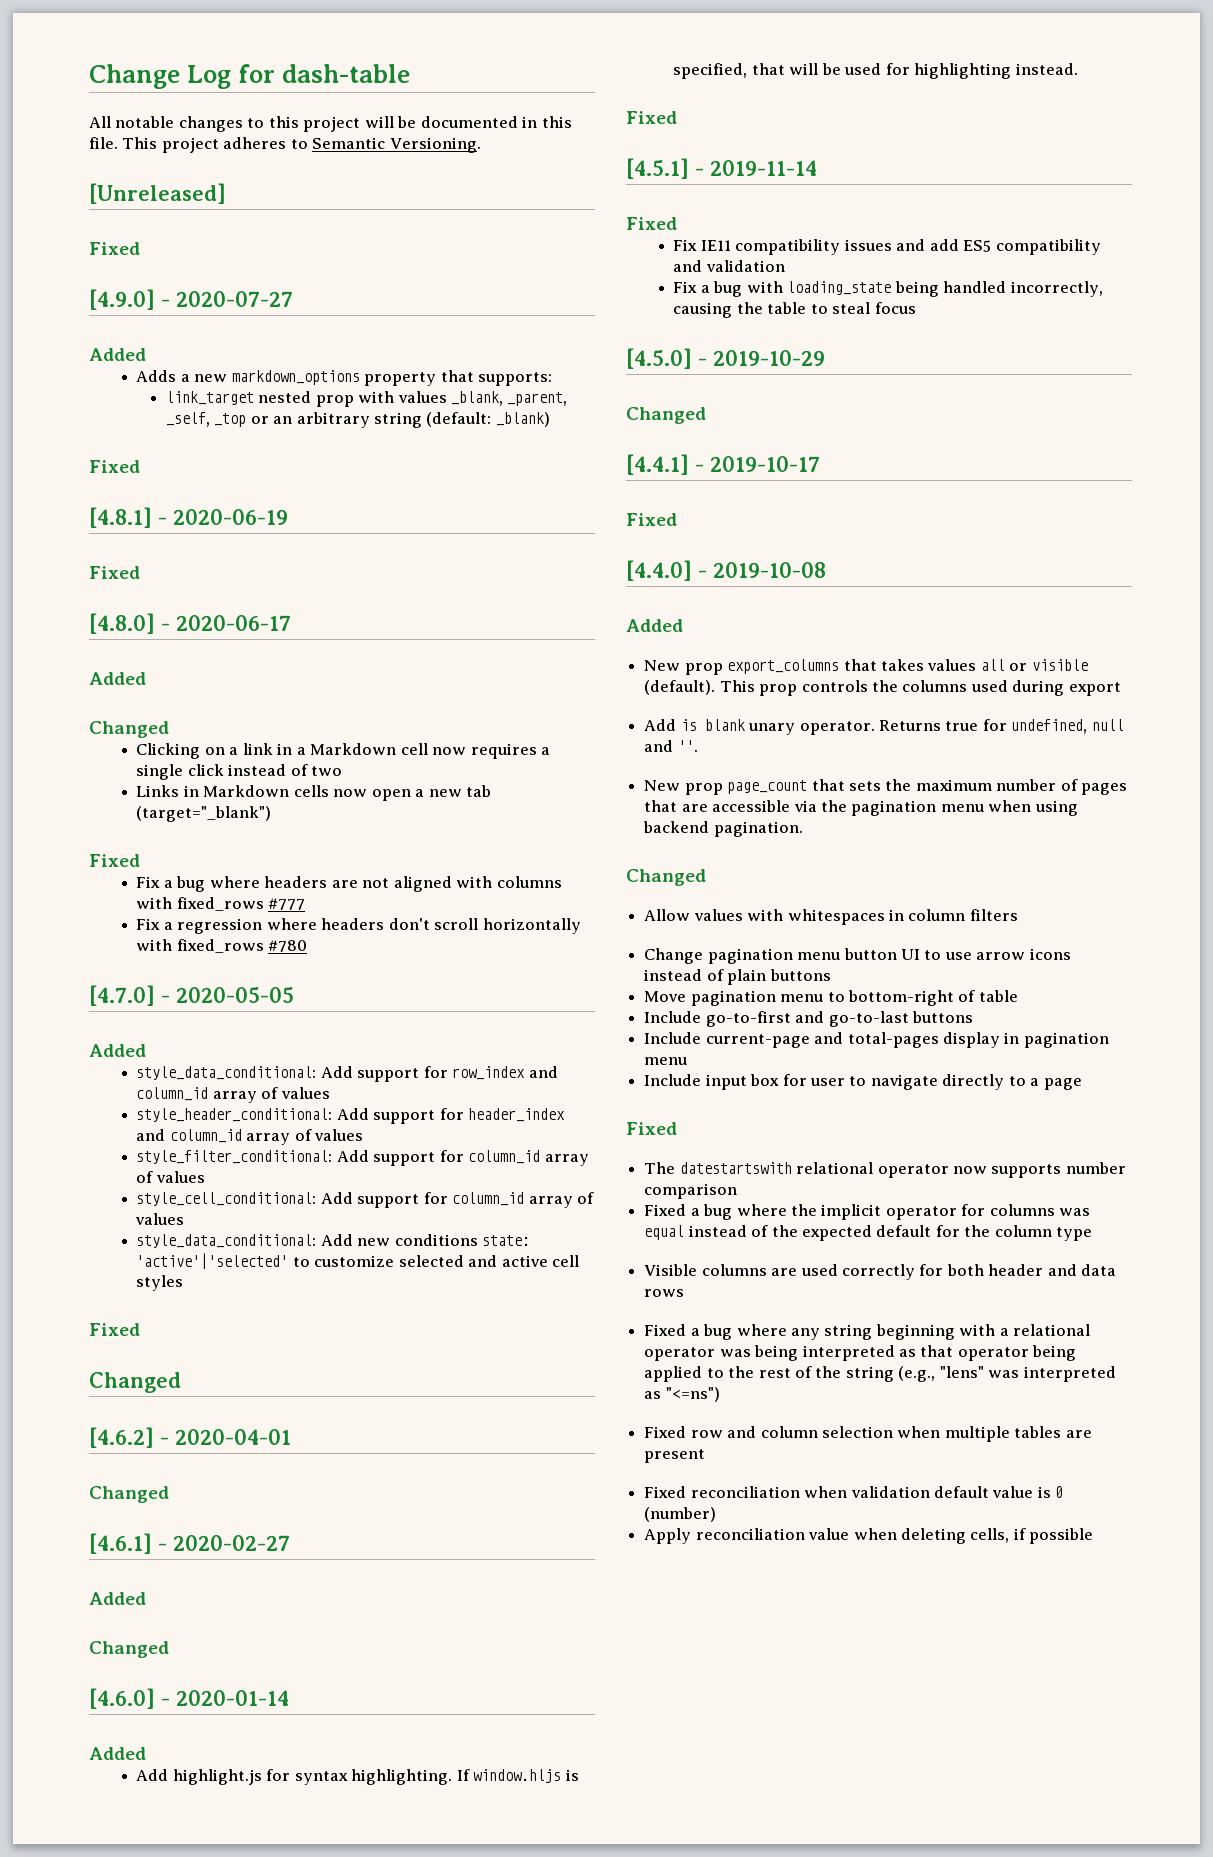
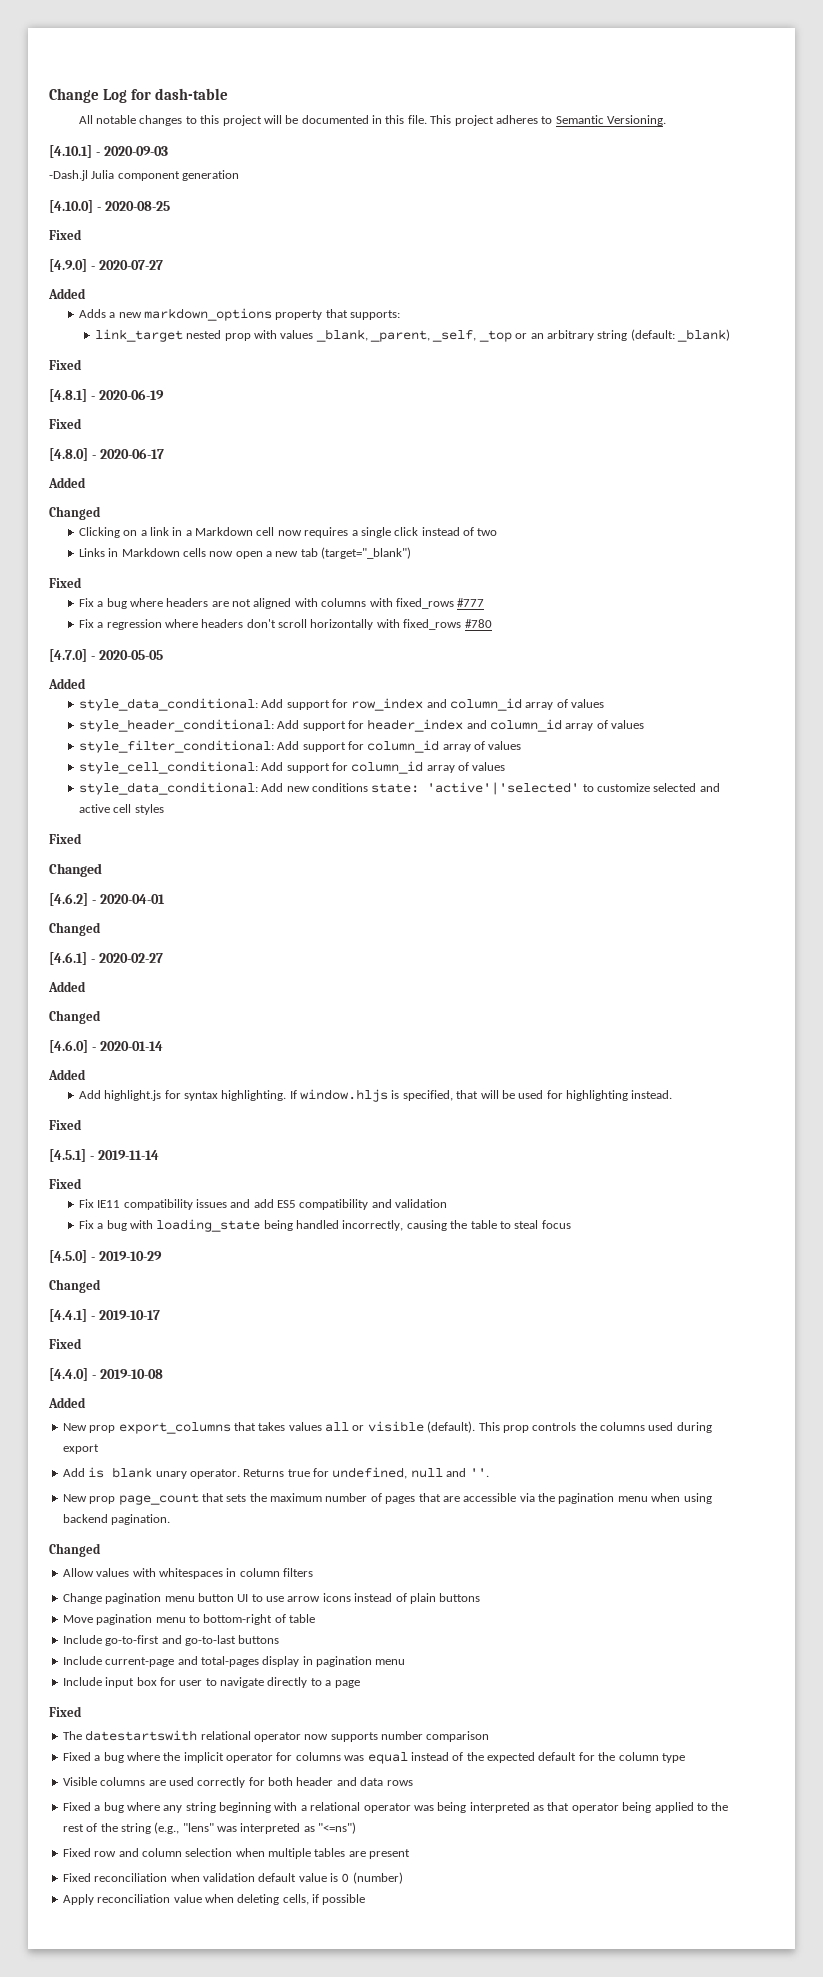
- [Unreleased]
+ [4.10.1] - 2020-09-03
+ -Dash.jl Julia component generation
+ [4.10.0] - 2020-08-25

